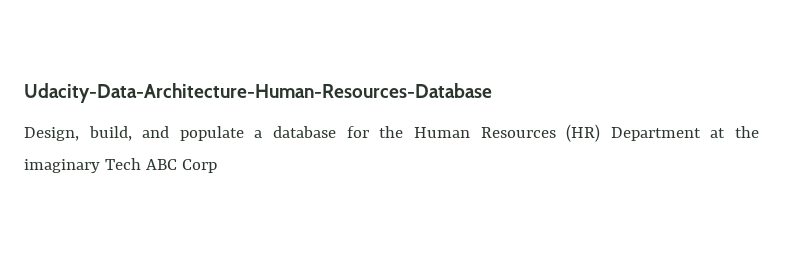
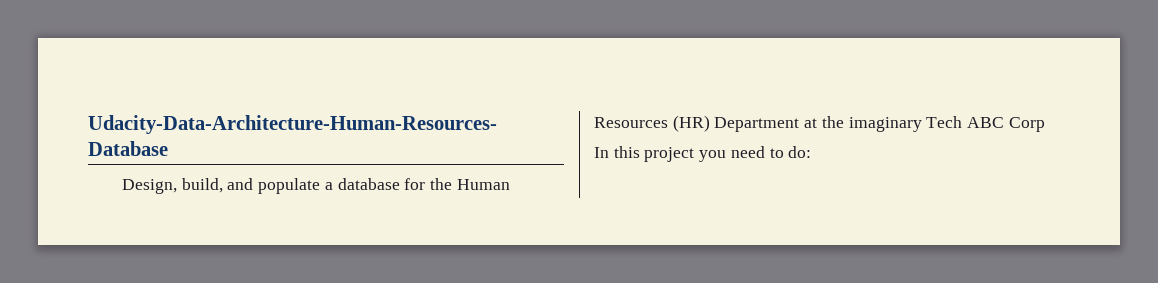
+ In this project you need to do:

